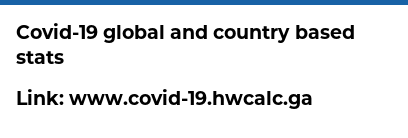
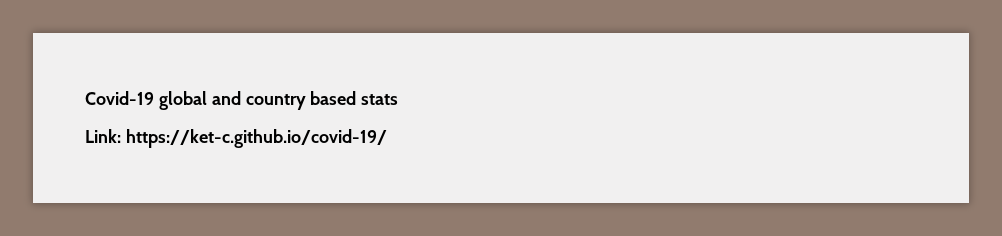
- Link: www.covid-19.hwcalc.ga
+ Link: https://ket-c.github.io/covid-19/

